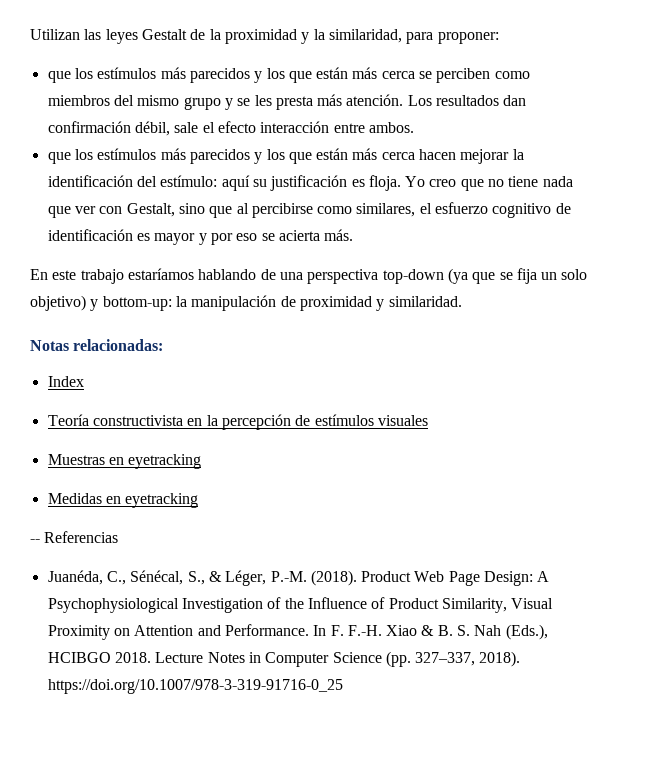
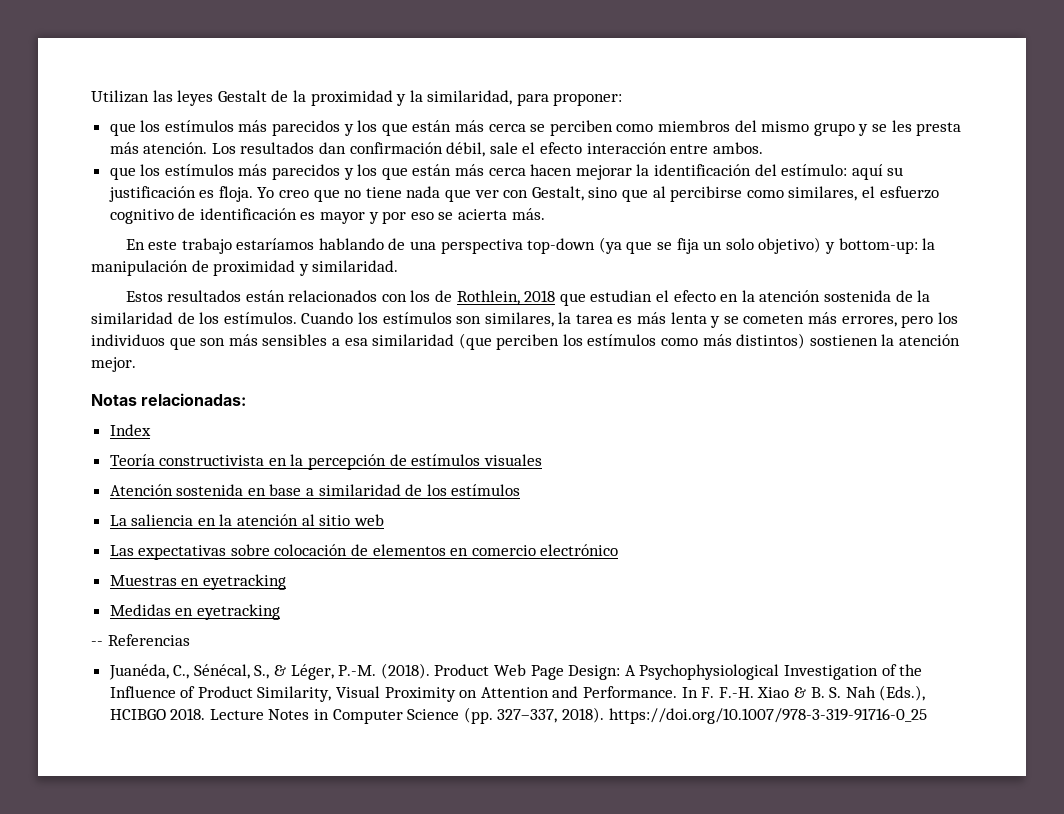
+ Estos resultados están relacionados con los de Rothlein, 2018 que estudian el efecto en la atención sostenida de la similaridad de los estímulos. Cuando los estímulos son similares, la tarea es más lenta y se cometen más errores, pero los individuos que son más sensibles a esa similaridad (que perciben los estímulos como más distintos) sostienen la atención mejor.
+ Atención sostenida en base a similaridad de los estímulos
+ La saliencia en la atención al sitio web
+ Las expectativas sobre colocación de elementos en comercio electrónico

